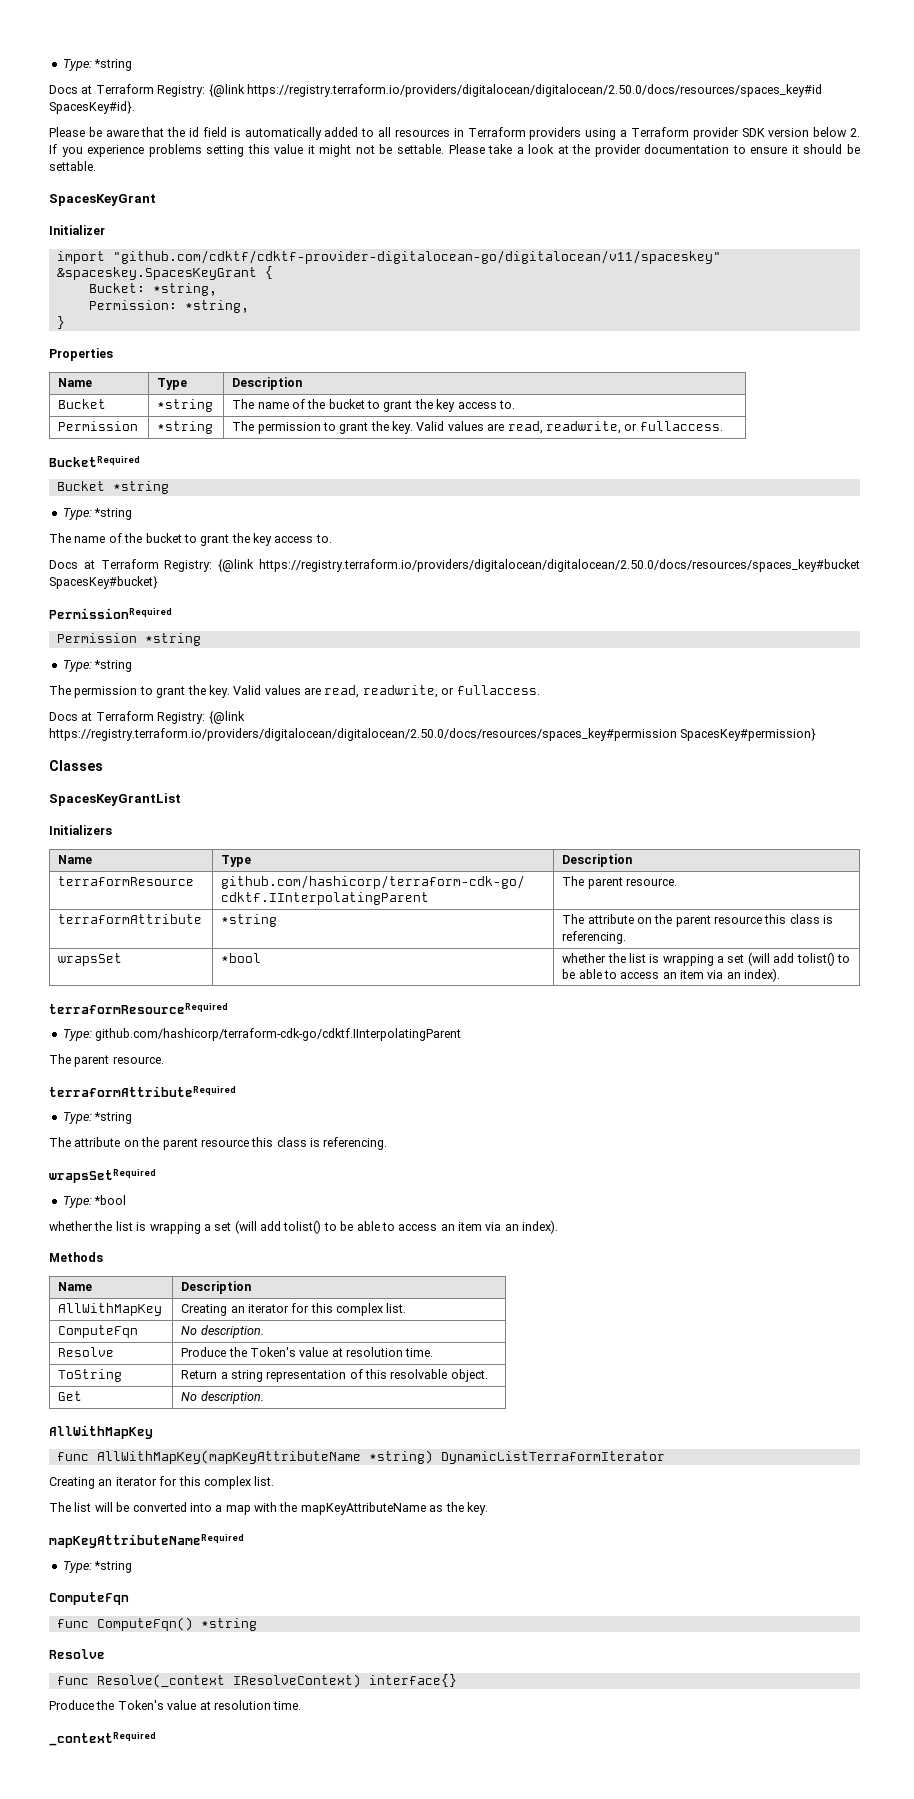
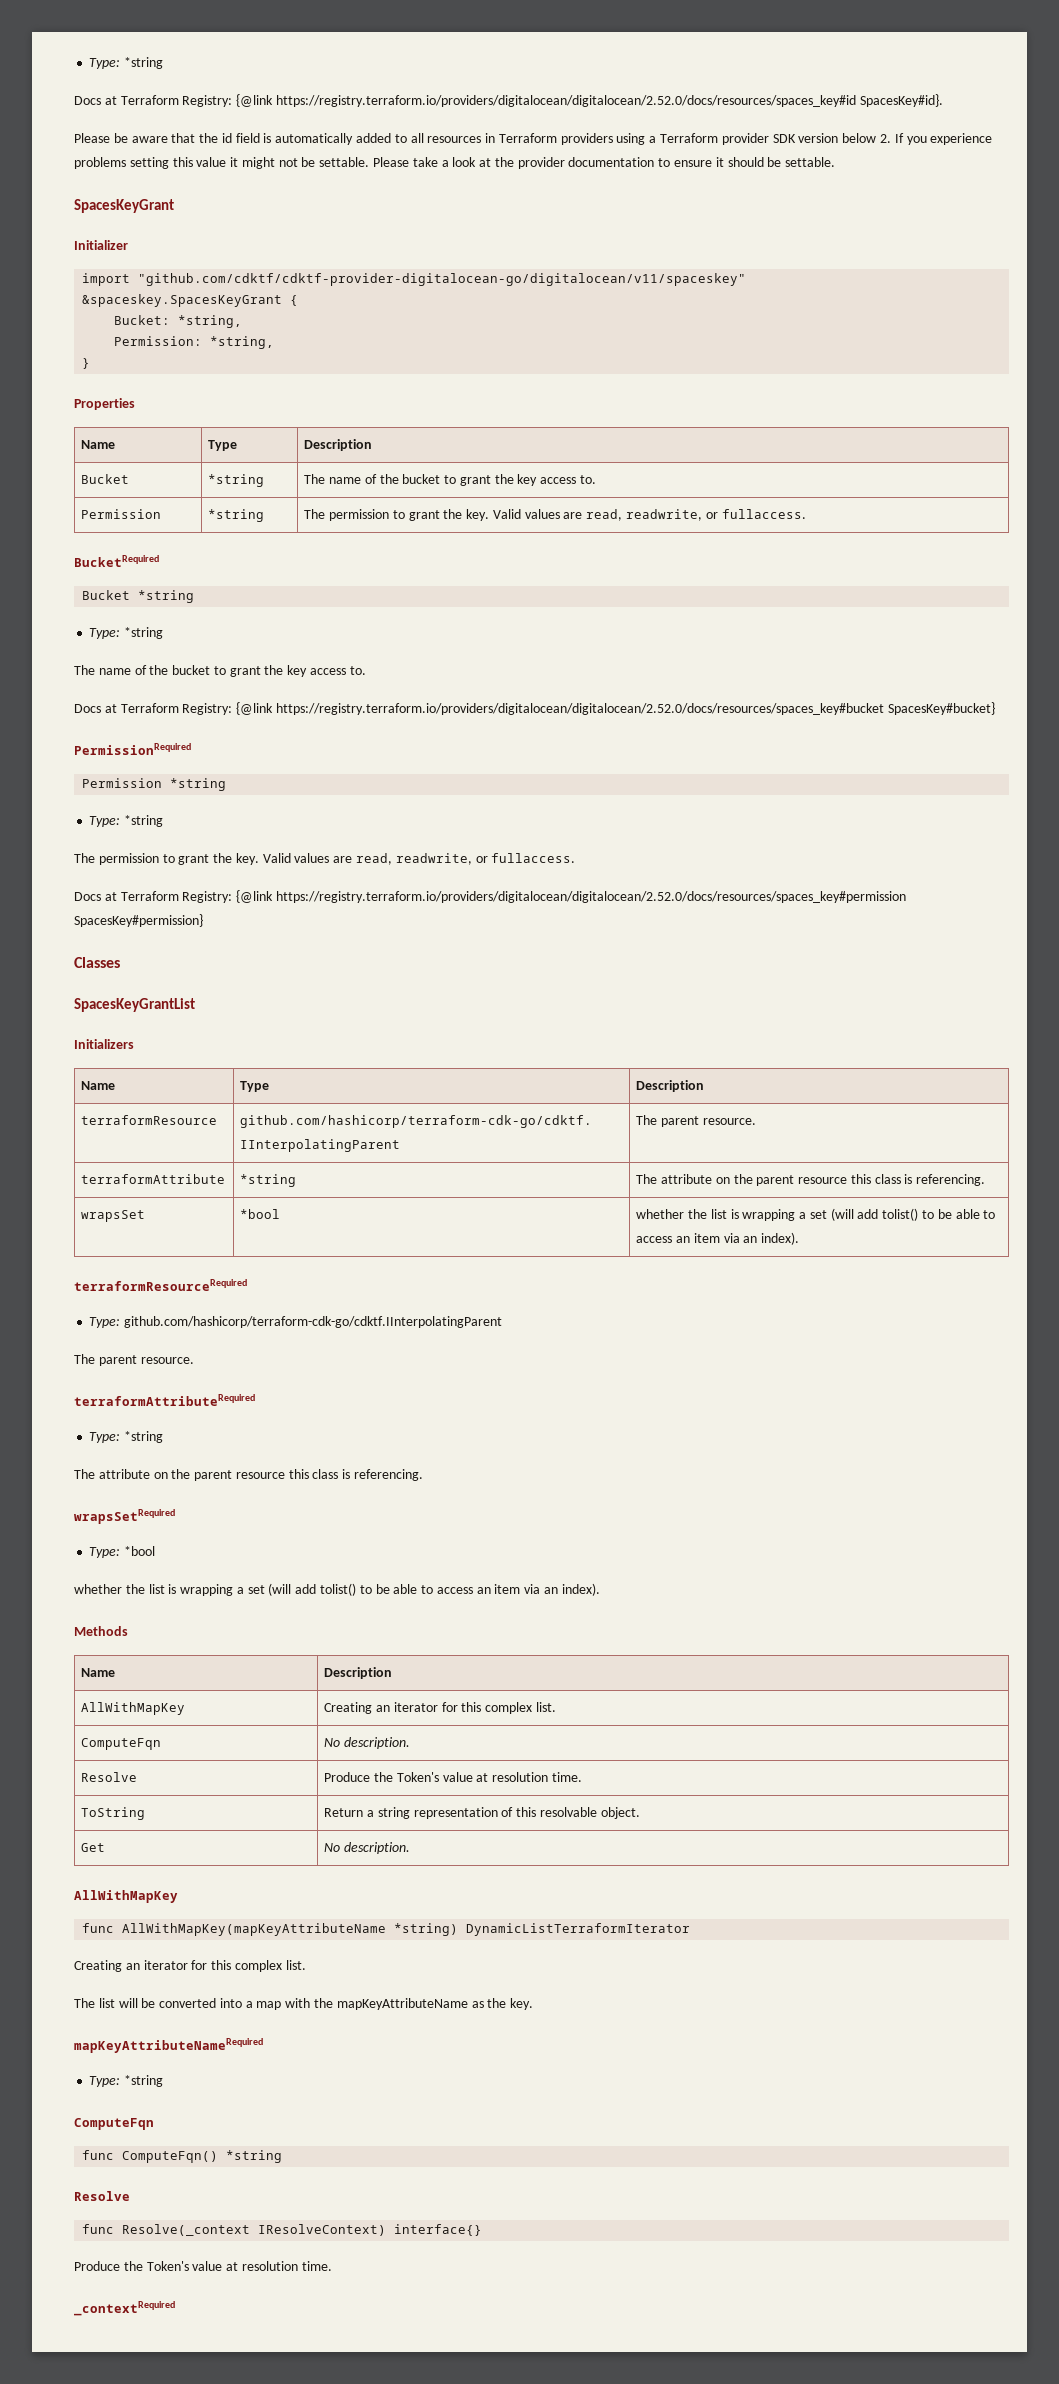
- Docs at Terraform Registry: {@link https://registry.terraform.io/providers/digitalocean/digitalocean/2.50.0/docs/resources/spaces_key#id SpacesKey#id}.
+ Docs at Terraform Registry: {@link https://registry.terraform.io/providers/digitalocean/digitalocean/2.52.0/docs/resources/spaces_key#id SpacesKey#id}.
- Docs at Terraform Registry: {@link https://registry.terraform.io/providers/digitalocean/digitalocean/2.50.0/docs/resources/spaces_key#bucket SpacesKey#bucket}
+ Docs at Terraform Registry: {@link https://registry.terraform.io/providers/digitalocean/digitalocean/2.52.0/docs/resources/spaces_key#bucket SpacesKey#bucket}
- Docs at Terraform Registry: {@link https://registry.terraform.io/providers/digitalocean/digitalocean/2.50.0/docs/resources/spaces_key#permission SpacesKey#permission}
+ Docs at Terraform Registry: {@link https://registry.terraform.io/providers/digitalocean/digitalocean/2.52.0/docs/resources/spaces_key#permission SpacesKey#permission}

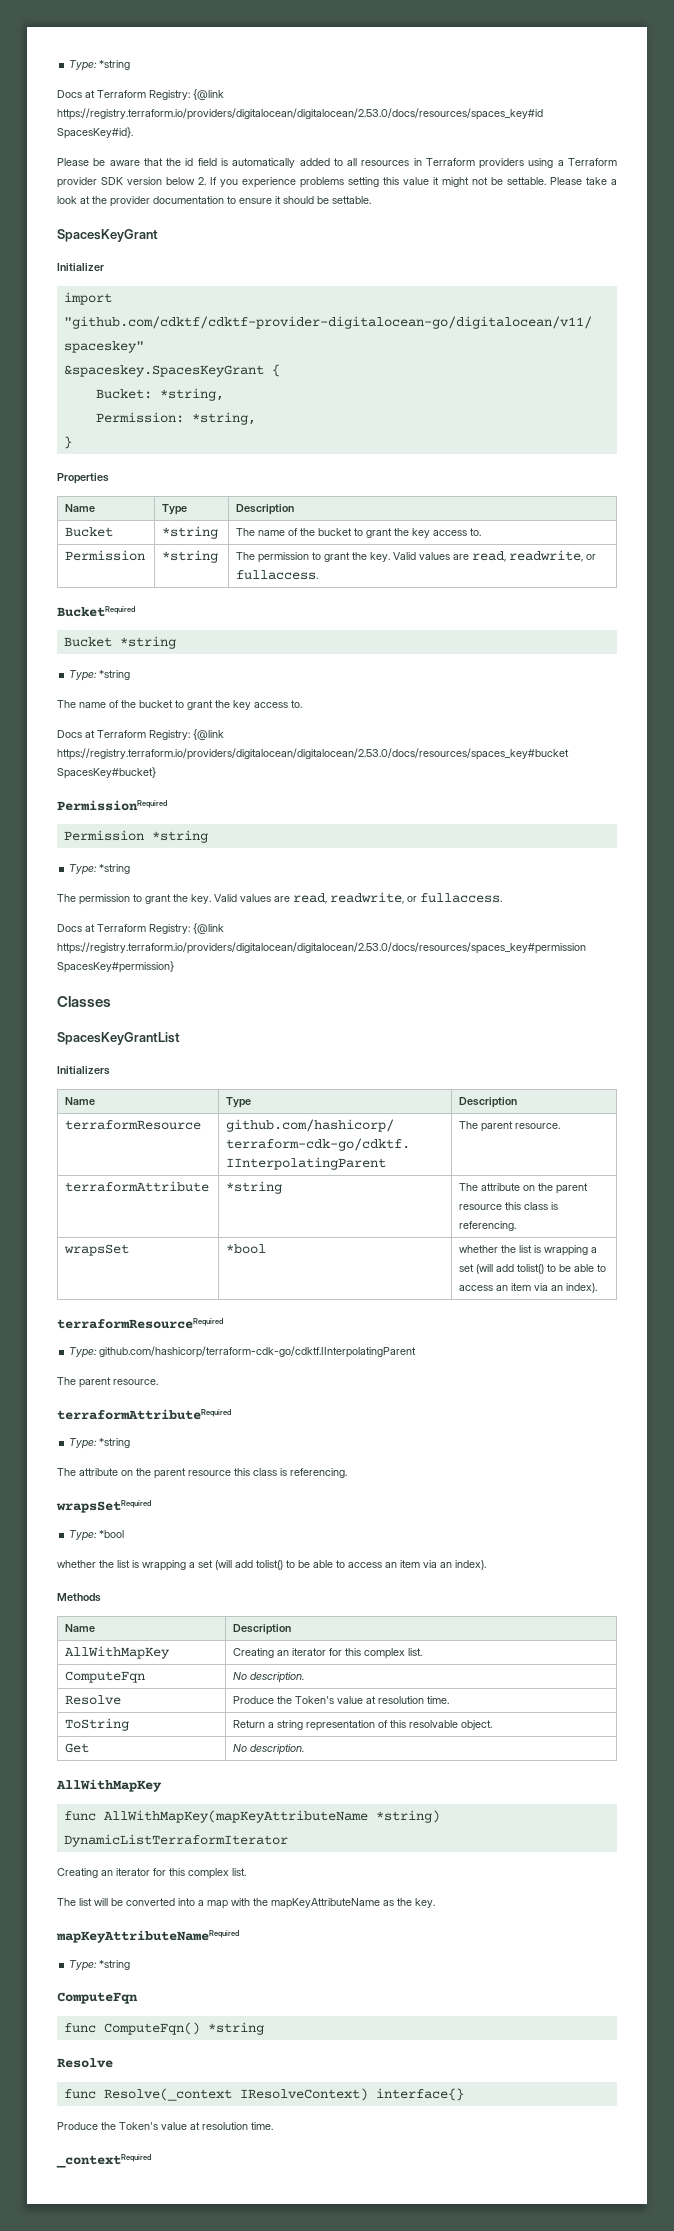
- Docs at Terraform Registry: {@link https://registry.terraform.io/providers/digitalocean/digitalocean/2.52.0/docs/resources/spaces_key#id SpacesKey#id}.
+ Docs at Terraform Registry: {@link https://registry.terraform.io/providers/digitalocean/digitalocean/2.53.0/docs/resources/spaces_key#id SpacesKey#id}.
- Docs at Terraform Registry: {@link https://registry.terraform.io/providers/digitalocean/digitalocean/2.52.0/docs/resources/spaces_key#bucket SpacesKey#bucket}
+ Docs at Terraform Registry: {@link https://registry.terraform.io/providers/digitalocean/digitalocean/2.53.0/docs/resources/spaces_key#bucket SpacesKey#bucket}
- Docs at Terraform Registry: {@link https://registry.terraform.io/providers/digitalocean/digitalocean/2.52.0/docs/resources/spaces_key#permission SpacesKey#permission}
+ Docs at Terraform Registry: {@link https://registry.terraform.io/providers/digitalocean/digitalocean/2.53.0/docs/resources/spaces_key#permission SpacesKey#permission}

